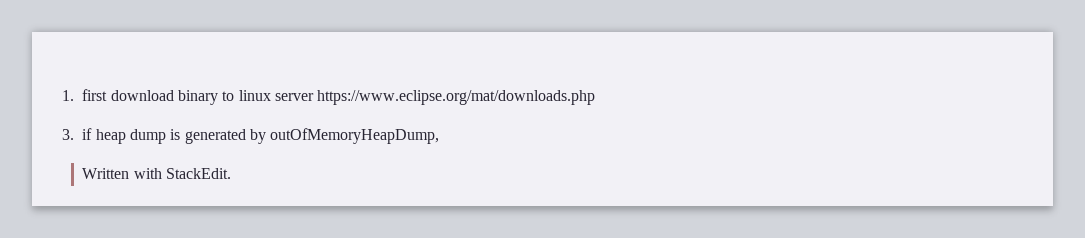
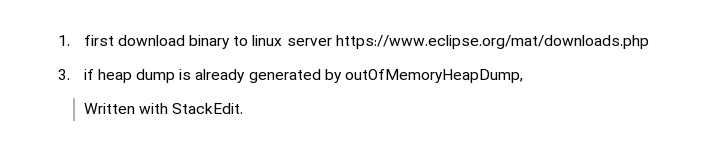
- 3. if heap dump is generated by outOfMemoryHeapDump,
+ 3. if heap dump is already generated by outOfMemoryHeapDump,

